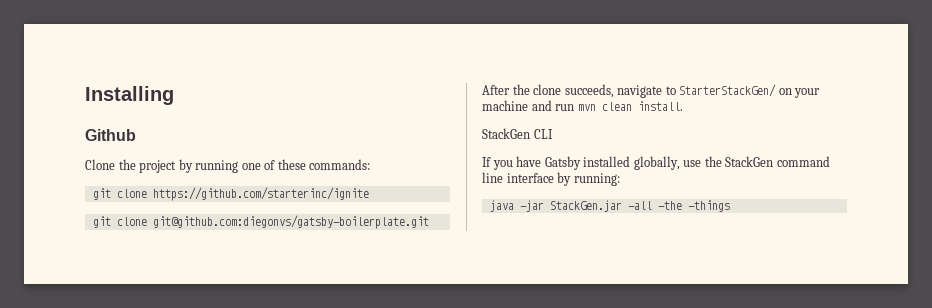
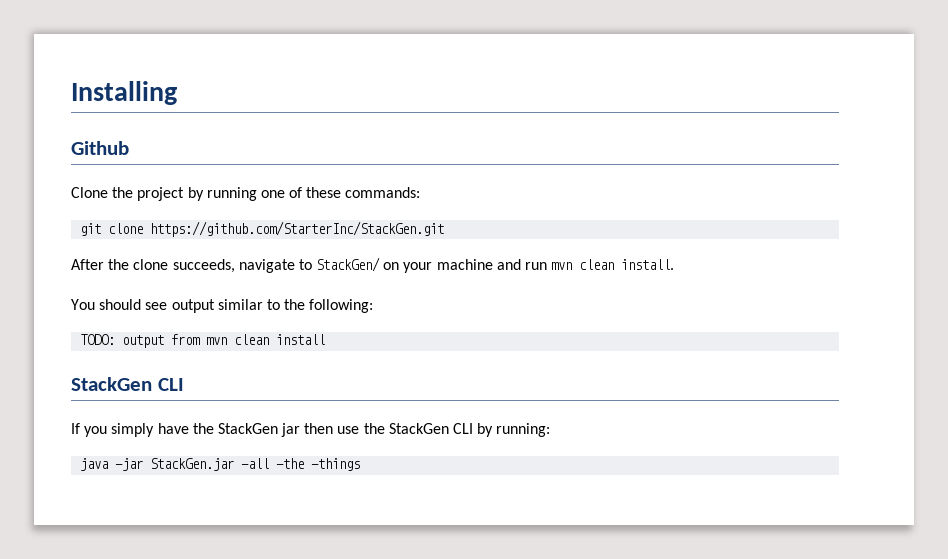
- git clone https://github.com/starterinc/ignite
- git clone git@github.com:diegonvs/gatsby-boilerplate.git
+ git clone https://github.com/StarterInc/StackGen.git
- After the clone succeeds, navigate to StarterStackGen/ on your machine and run mvn clean install.
+ After the clone succeeds, navigate to StackGen/ on your machine and run mvn clean install.
+ You should see output similar to the following:
+ TODO: output from mvn clean install
  StackGen CLI
- If you have Gatsby installed globally, use the StackGen command line interface by running:
+ If you simply have the StackGen jar then use the StackGen CLI by running:

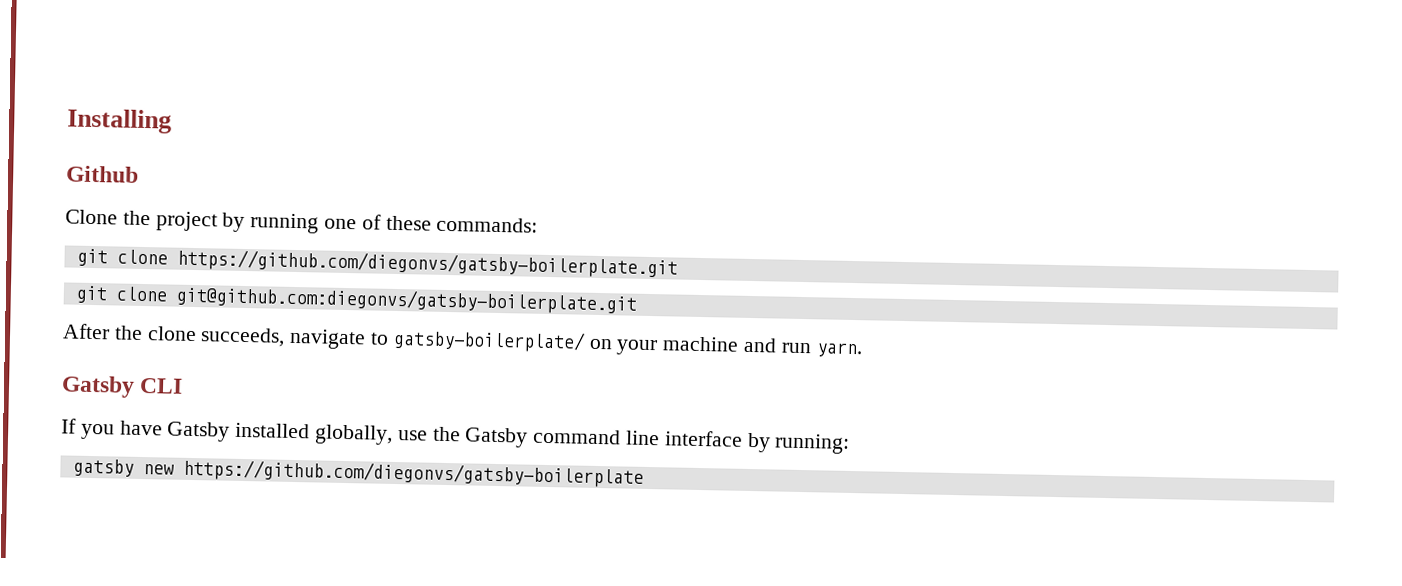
- git clone https://github.com/StarterInc/StackGen.git
+ git clone https://github.com/diegonvs/gatsby-boilerplate.git
+ git clone git@github.com:diegonvs/gatsby-boilerplate.git
- After the clone succeeds, navigate to StackGen/ on your machine and run mvn clean install.
- You should see output similar to the following:
- TODO: output from mvn clean install
- StackGen CLI
- If you simply have the StackGen jar then use the StackGen CLI by running:
- java -jar StackGen.jar -all -the -things
+ After the clone succeeds, navigate to gatsby-boilerplate/ on your machine and run yarn.
+ Gatsby CLI
+ If you have Gatsby installed globally, use the Gatsby command line interface by running:
+ gatsby new https://github.com/diegonvs/gatsby-boilerplate

